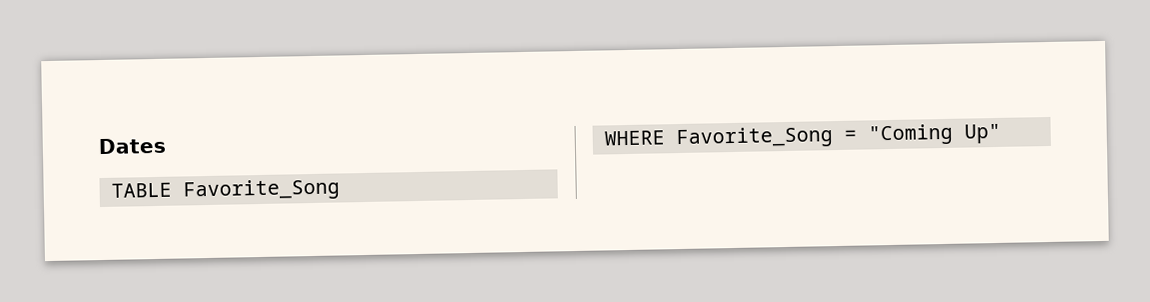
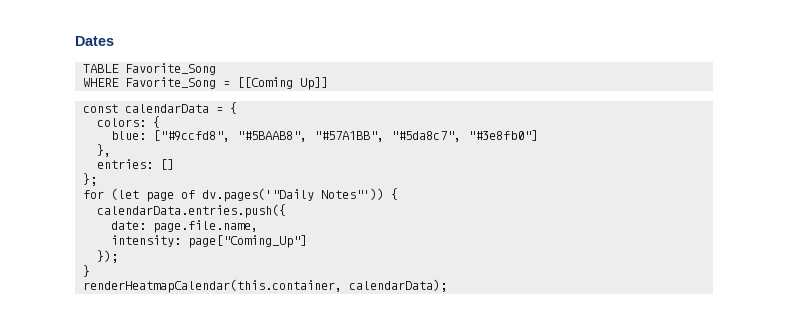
- WHERE Favorite_Song = "Coming Up"
+ WHERE Favorite_Song = [[Coming Up]]
+ const calendarData = {
+ colors: {
+ blue: ["#9ccfd8", "#5BAAB8", "#57A1BB", "#5da8c7", "#3e8fb0"]
+ },
+ entries: []
+ };
+ for (let page of dv.pages('"Daily Notes"')) {
+ calendarData.entries.push({
+ date: page.file.name,
+ intensity: page["Coming_Up"]
+ });
+ }
+ renderHeatmapCalendar(this.container, calendarData);

